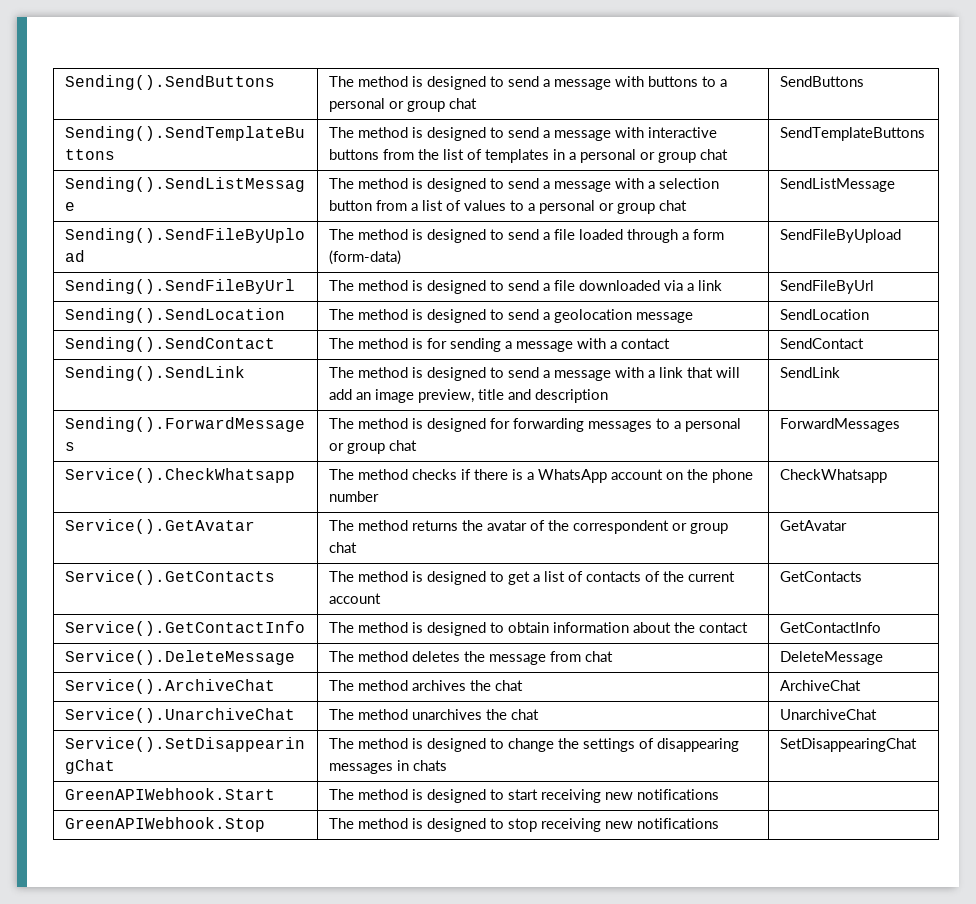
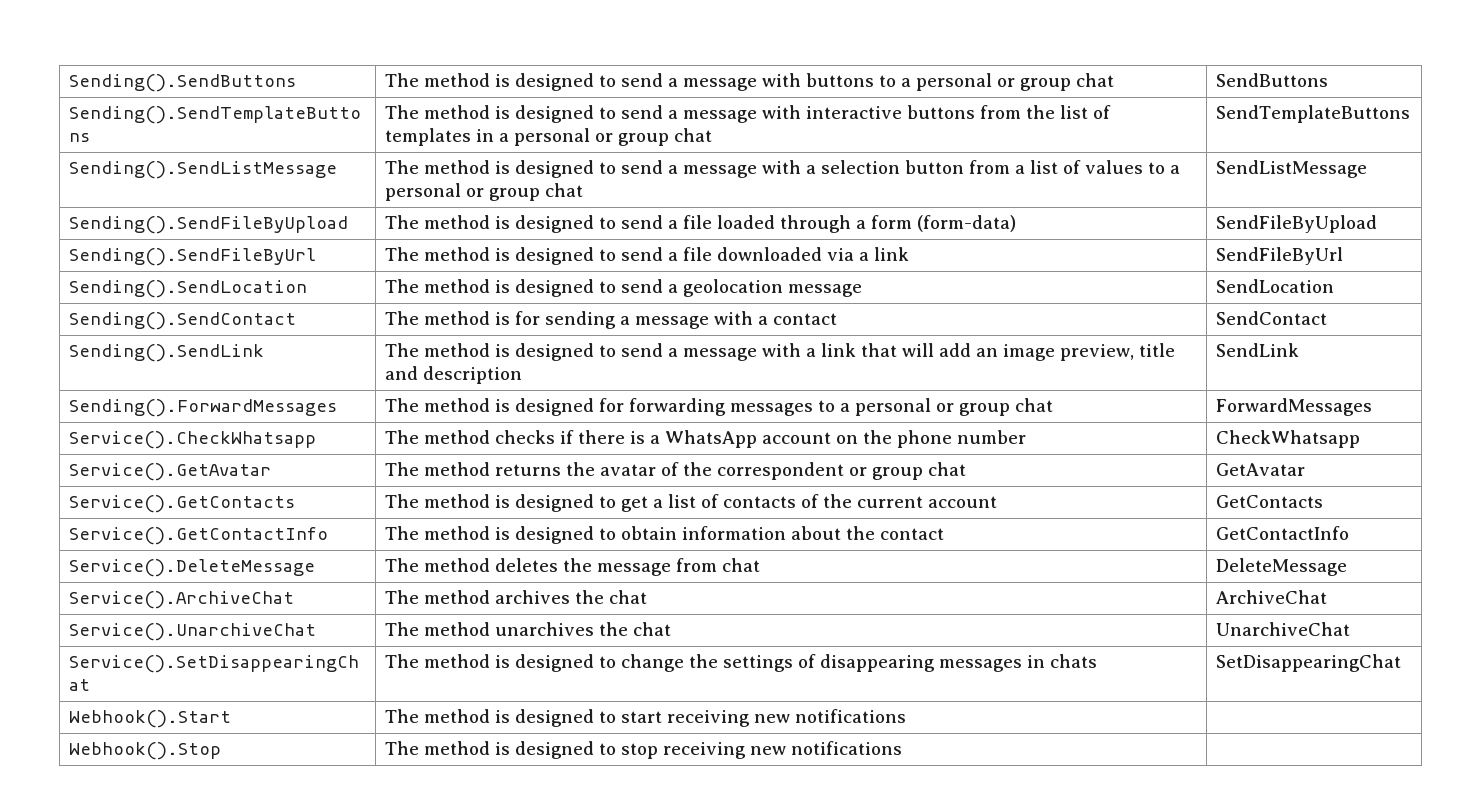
- GreenAPIWebhook.Start | The method is designed to start receiving new notifications |
+ Webhook().Start | The method is designed to start receiving new notifications |
- GreenAPIWebhook.Stop | The method is designed to stop receiving new notifications |
+ Webhook().Stop | The method is designed to stop receiving new notifications |

